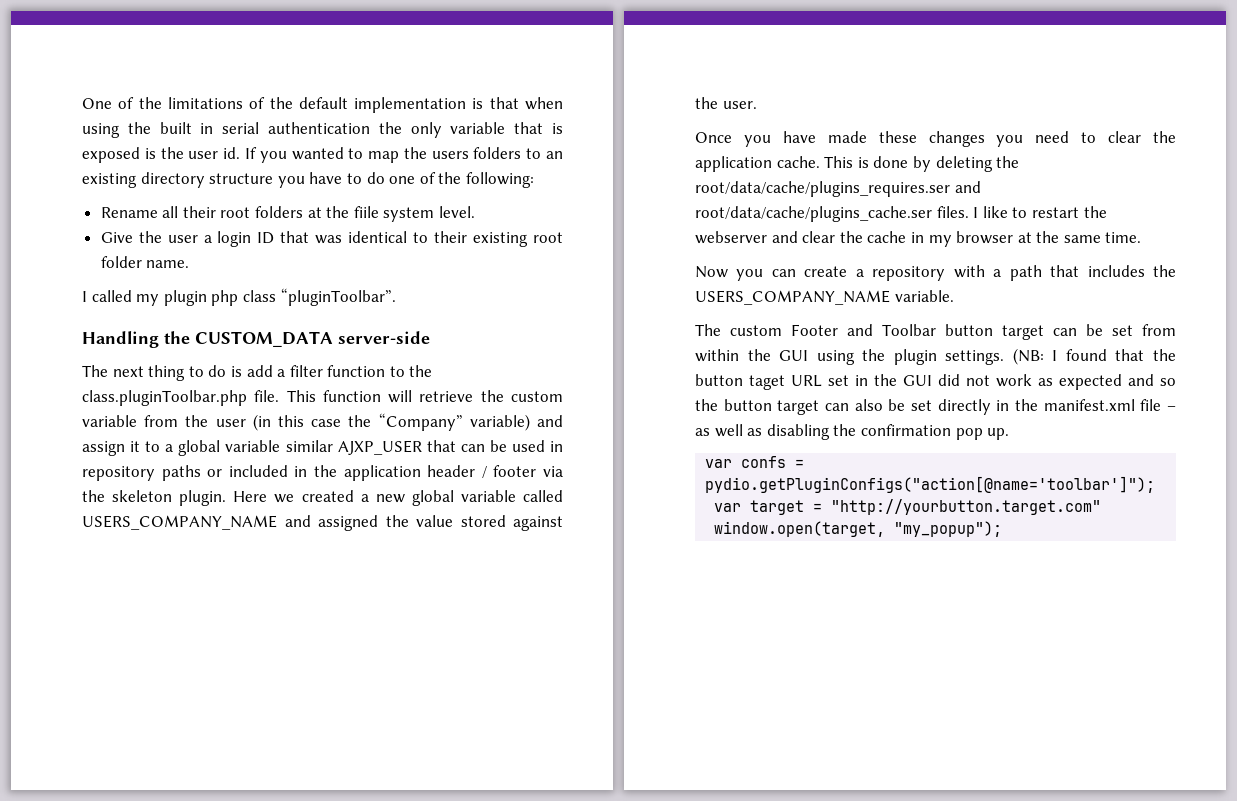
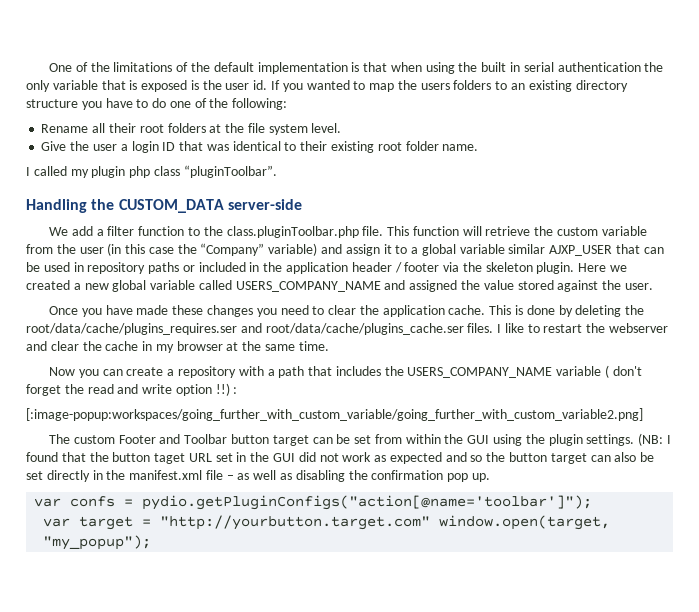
- Rename all their root folders at the fiile system level.
+ Rename all their root folders at the file system level.
- The next thing to do is add a filter function to the class.pluginToolbar.php file.
+ We add a filter function to the class.pluginToolbar.php file.
- Now you can create a repository with a path that includes the USERS_COMPANY_NAME variable.
+ Now you can create a repository with a path that includes the USERS_COMPANY_NAME variable ( don't forget the read and write option !!) :
+ [:image-popup:workspaces/going_further_with_custom_variable/going_further_with_custom_variable2.png]

